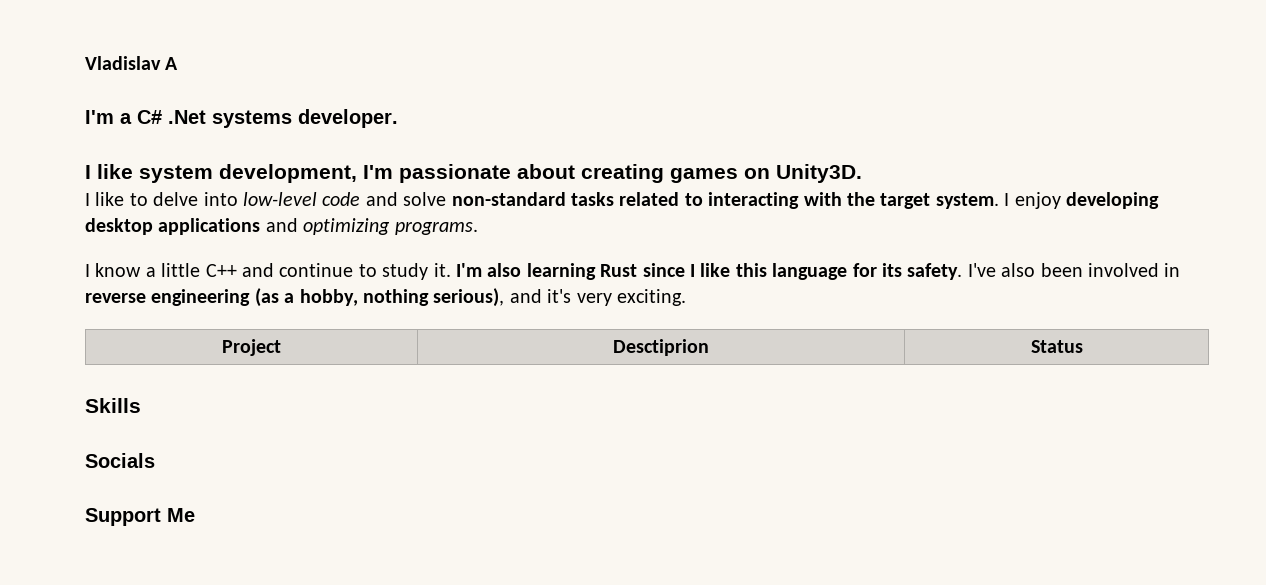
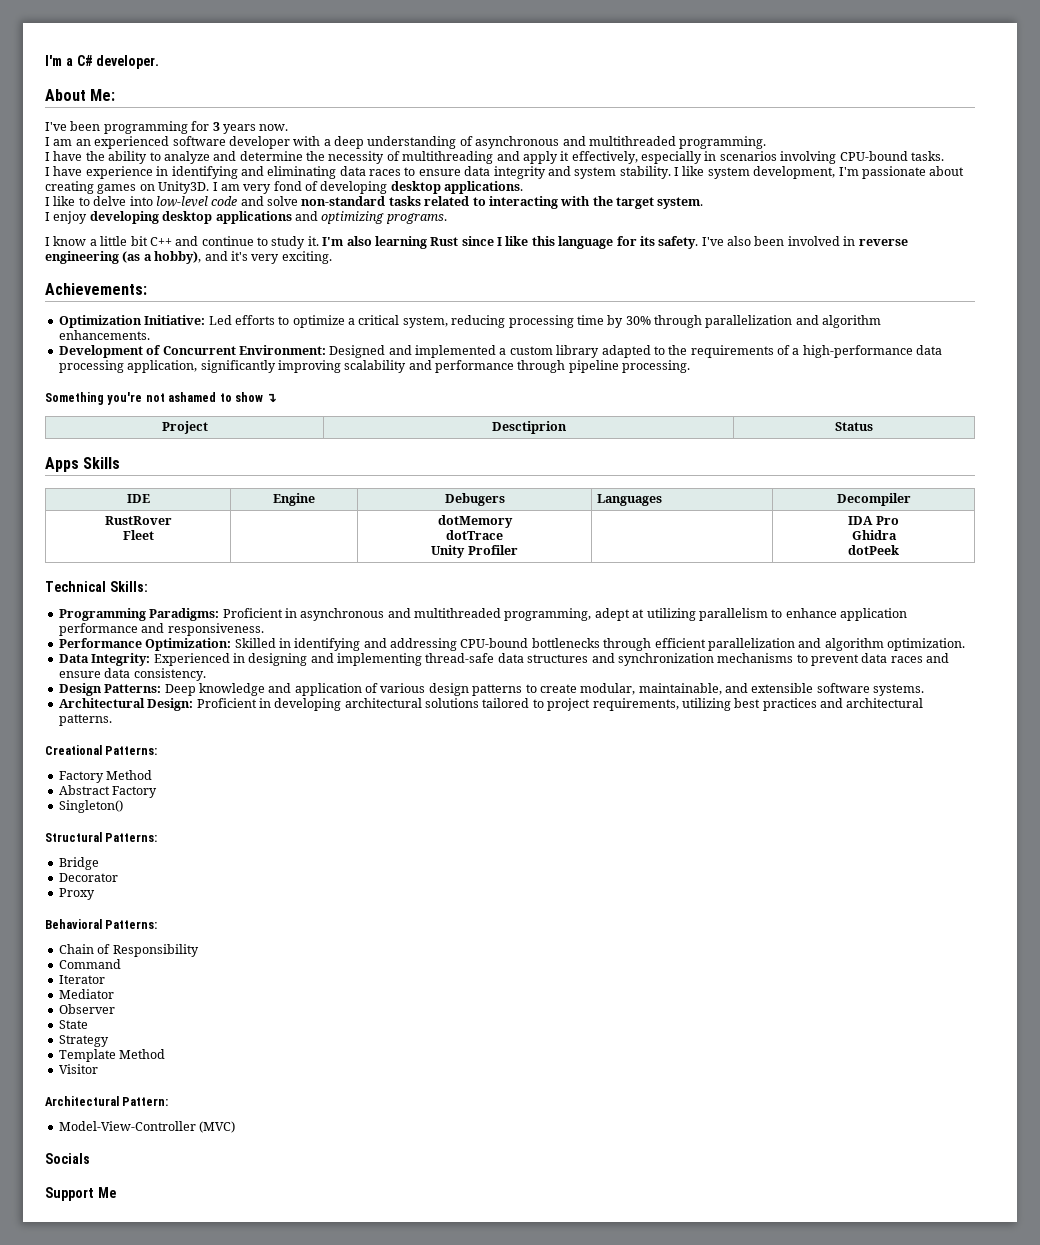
- Vladislav A
- I'm a C# .Net systems developer.
+ I'm a C# developer.
+ About Me:
+ I've been programming for 3 years now.
+ I am an experienced software developer with a deep understanding of asynchronous and multithreaded programming.
+ I have the ability to analyze and determine the necessity of multithreading and apply it effectively, especially in scenarios involving CPU-bound tasks.
+ I have experience in identifying and eliminating data races to ensure data integrity and system stability.
+ I am very fond of developing desktop applications.
- I like to delve into low-level code and solve non-standard tasks related to interacting with the target system. I enjoy developing desktop applications and optimizing programs.
+ I like to delve into low-level code and solve non-standard tasks related to interacting with the target system.
+ I enjoy developing desktop applications and optimizing programs.
- I know a little C++ and continue to study it.
+ I know a little bit C++ and continue to study it.
- I've also been involved in reverse engineering (as a hobby, nothing serious), and it's very exciting.
+ I've also been involved in reverse engineering (as a hobby), and it's very exciting.
+ Achievements:
+ Optimization Initiative: Led efforts to optimize a critical system, reducing processing time by 30% through parallelization and algorithm enhancements.
+ Development of Concurrent Environment: Designed and implemented a custom library adapted to the requirements of a high-performance data processing application, significantly improving scalability and performance through pipeline processing.
+ Something you're not ashamed to show ↴
- Skills
+ Apps Skills
+ IDE | Engine | Debugers | Languages | Decompiler
+ RustRover
+ Fleet | | dotMemory
+ dotTrace
+ Unity Profiler | | IDA Pro
+ Ghidra
+ dotPeek
+ Technical Skills:
+ Programming Paradigms: Proficient in asynchronous and multithreaded programming, adept at utilizing parallelism to enhance application performance and responsiveness.
+ Performance Optimization: Skilled in identifying and addressing CPU-bound bottlenecks through efficient parallelization and algorithm optimization.
+ Data Integrity: Experienced in designing and implementing thread-safe data structures and synchronization mechanisms to prevent data races and ensure data consistency.
+ Design Patterns: Deep knowledge and application of various design patterns to create modular, maintainable, and extensible software systems.
+ Architectural Design: Proficient in developing architectural solutions tailored to project requirements, utilizing best practices and architectural patterns.
+ Creational Patterns:
+ Factory Method
+ Abstract Factory
+ Singleton()
+ Structural Patterns:
+ Bridge
+ Decorator
+ Proxy
+ Behavioral Patterns:
+ Chain of Responsibility
+ Command
+ Iterator
+ Mediator
+ Observer
+ State
+ Strategy
+ Template Method
+ Visitor
+ Architectural Pattern:
+ Model-View-Controller (MVC)

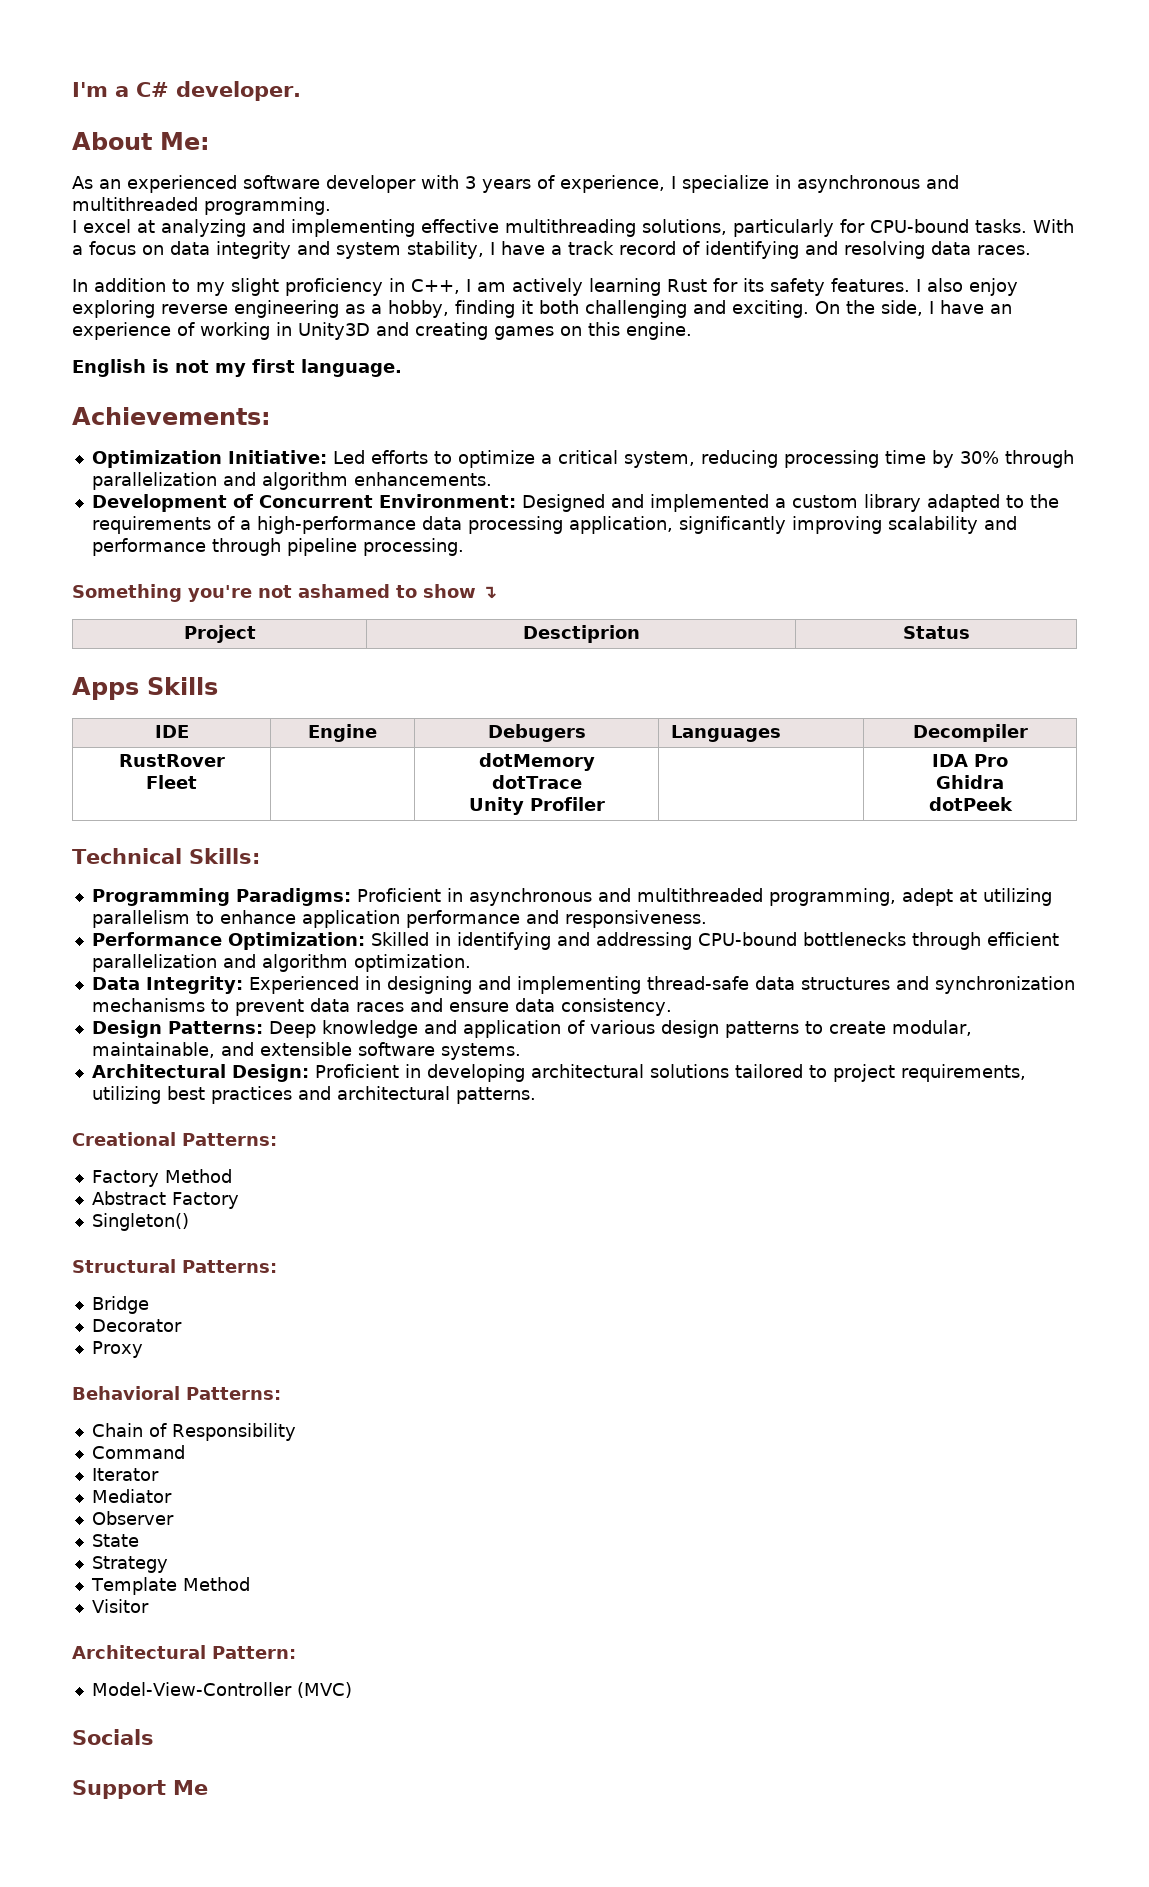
- I've been programming for 3 years now.
- I am an experienced software developer with a deep understanding of asynchronous and multithreaded programming.
+ As an experienced software developer with 3 years of experience, I specialize in asynchronous and multithreaded programming.
- I have the ability to analyze and determine the necessity of multithreading and apply it effectively, especially in scenarios involving CPU-bound tasks.
- I have experience in identifying and eliminating data races to ensure data integrity and system stability. I like system development, I'm passionate about creating games on Unity3D. I am very fond of developing desktop applications.
- I like to delve into low-level code and solve non-standard tasks related to interacting with the target system.
- I enjoy developing desktop applications and optimizing programs.
- I know a little bit C++ and continue to study it. I'm also learning Rust since I like this language for its safety. I've also been involved in reverse engineering (as a hobby), and it's very exciting.
+ I excel at analyzing and implementing effective multithreading solutions, particularly for CPU-bound tasks. With a focus on data integrity and system stability, I have a track record of identifying and resolving data races.
+ In addition to my slight proficiency in C++, I am actively learning Rust for its safety features. I also enjoy exploring reverse engineering as a hobby, finding it both challenging and exciting. On the side, I have an experience of working in Unity3D and creating games on this engine.
+ English is not my first language.

